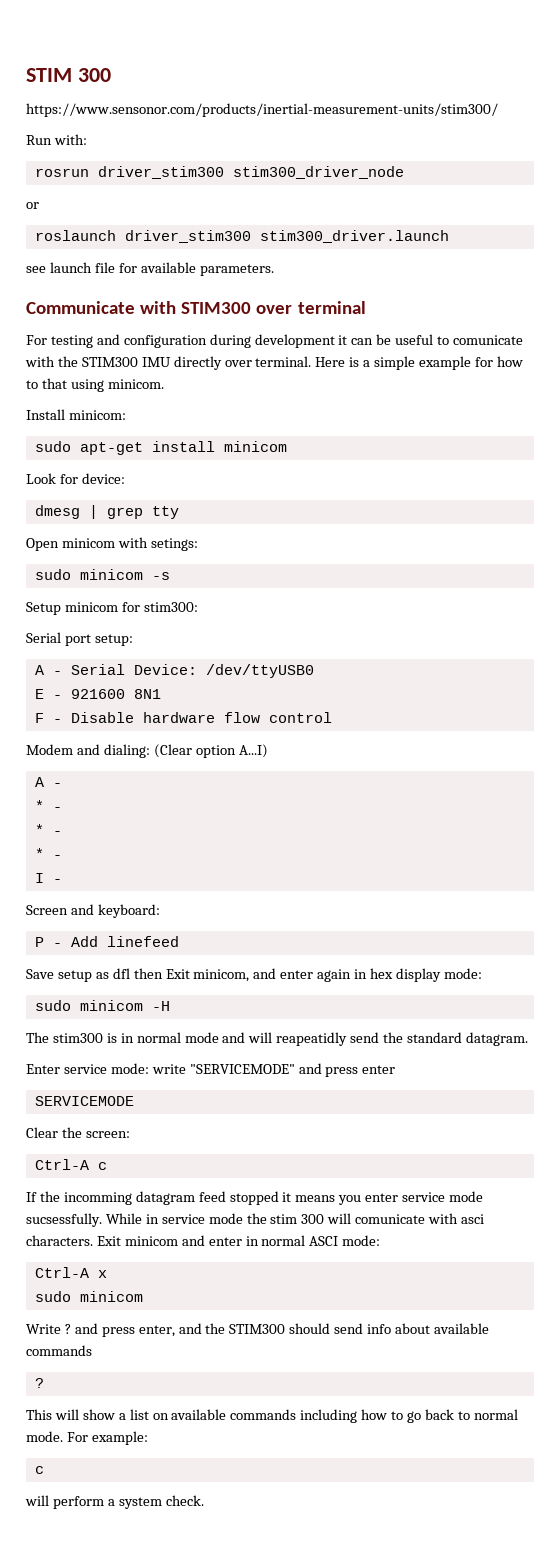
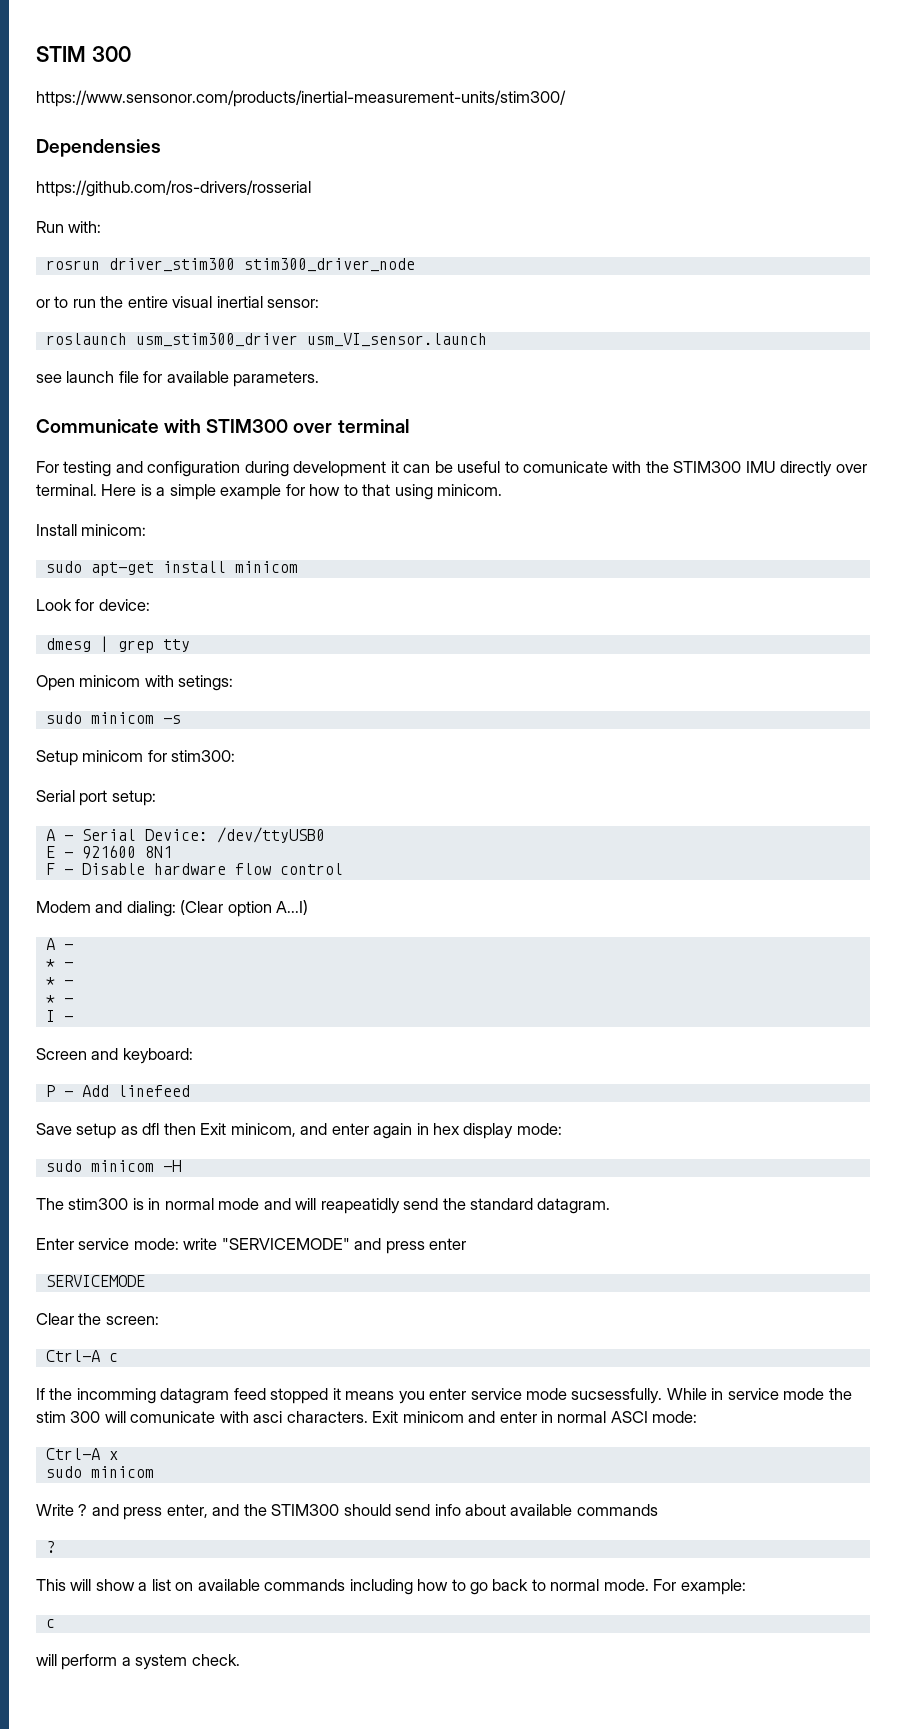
+ Dependensies
+ https://github.com/ros-drivers/rosserial
- or
+ or to run the entire visual inertial sensor:
- roslaunch driver_stim300 stim300_driver.launch
+ roslaunch usm_stim300_driver usm_VI_sensor.launch

